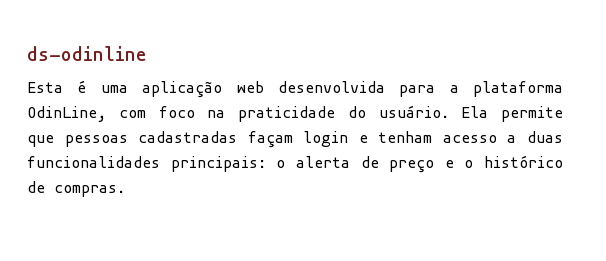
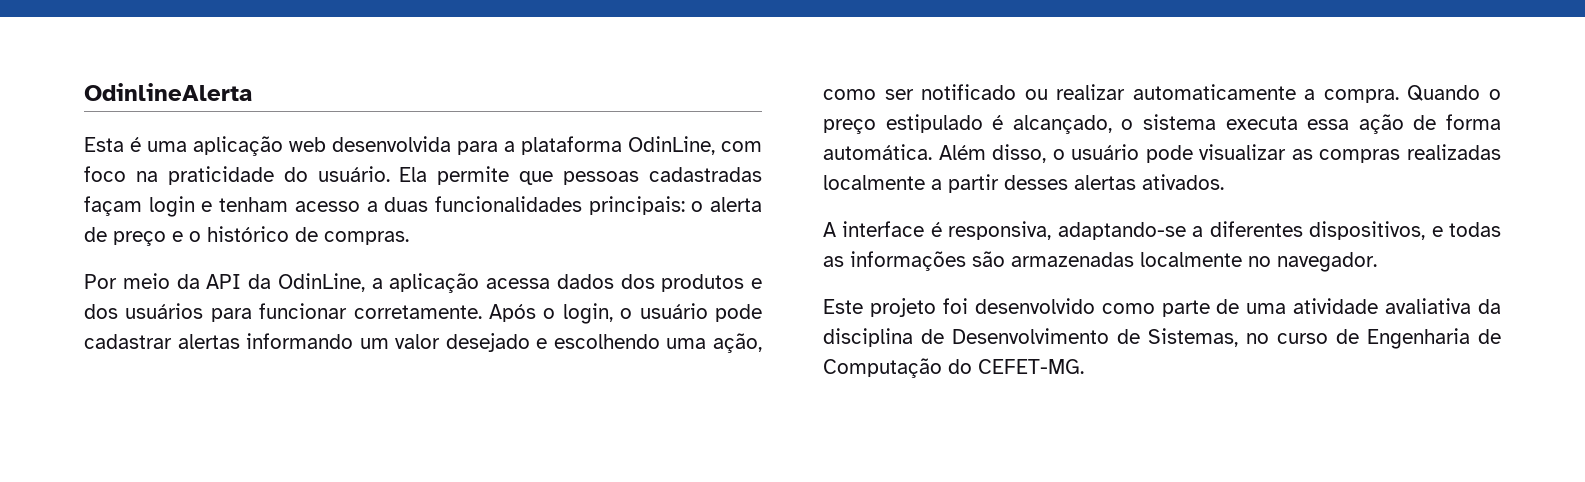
- ds-odinline
+ OdinlineAlerta
+ Por meio da API da OdinLine, a aplicação acessa dados dos produtos e dos usuários para funcionar corretamente. Após o login, o usuário pode cadastrar alertas informando um valor desejado e escolhendo uma ação, como ser notificado ou realizar automaticamente a compra. Quando o preço estipulado é alcançado, o sistema executa essa ação de forma automática. Além disso, o usuário pode visualizar as compras realizadas localmente a partir desses alertas ativados.
+ A interface é responsiva, adaptando-se a diferentes dispositivos, e todas as informações são armazenadas localmente no navegador.
+ Este projeto foi desenvolvido como parte de uma atividade avaliativa da disciplina de Desenvolvimento de Sistemas, no curso de Engenharia de Computação do CEFET-MG.

